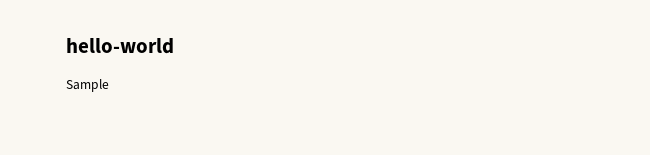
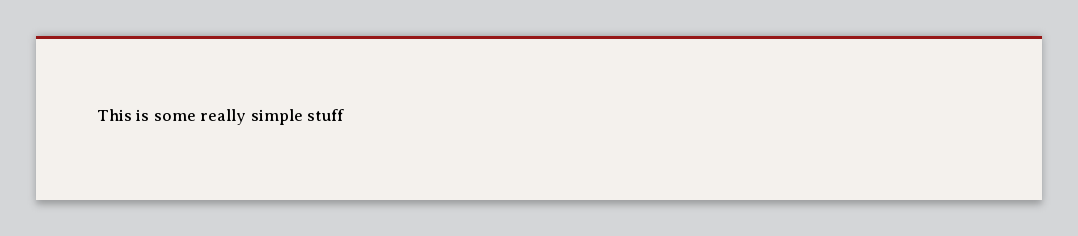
- hello-world
- Sample
+ This is some really simple stuff

